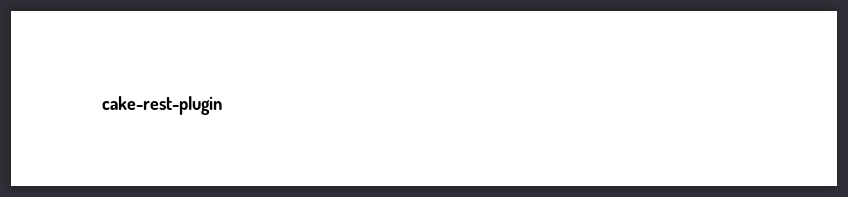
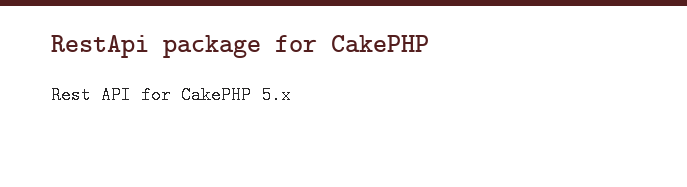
- cake-rest-plugin
+ RestApi package for CakePHP
+ Rest API for CakePHP 5.x

